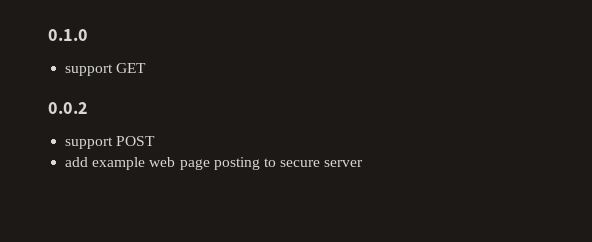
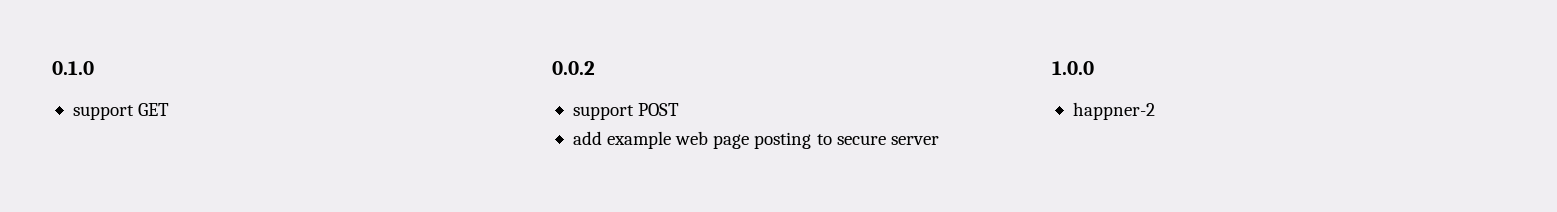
+ 1.0.0
+ happner-2

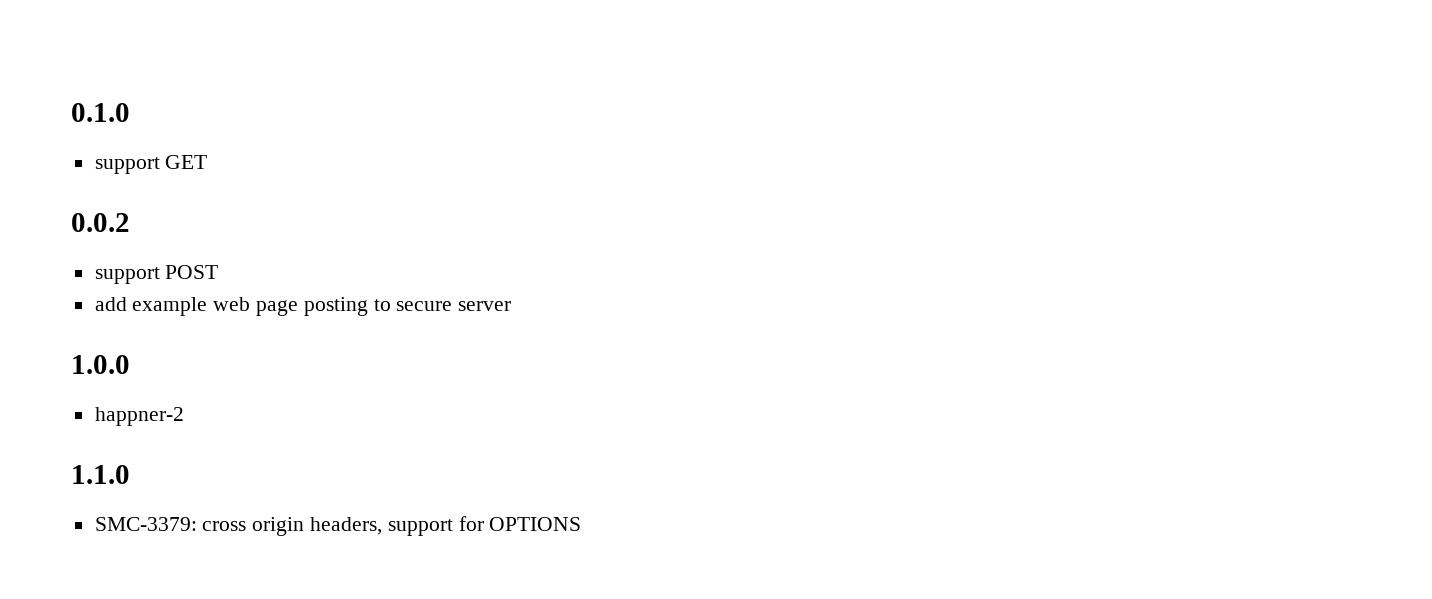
+ 1.1.0
+ SMC-3379: cross origin headers, support for OPTIONS

